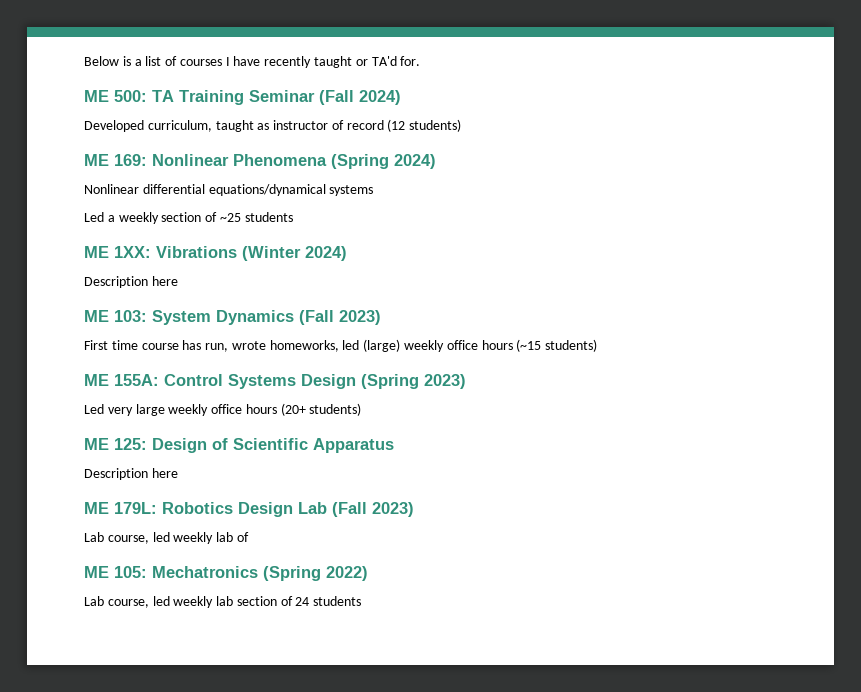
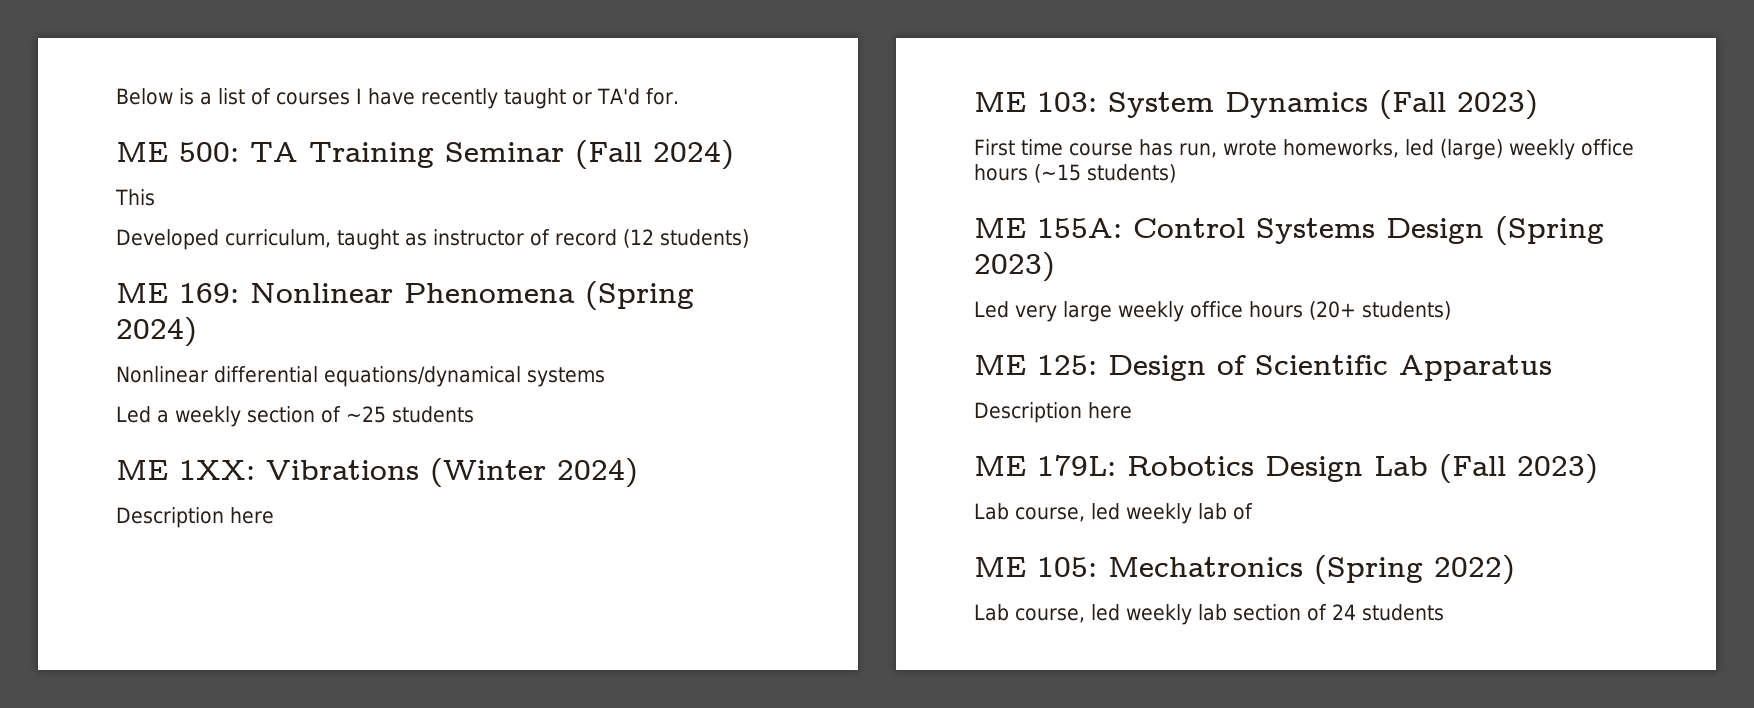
+ This

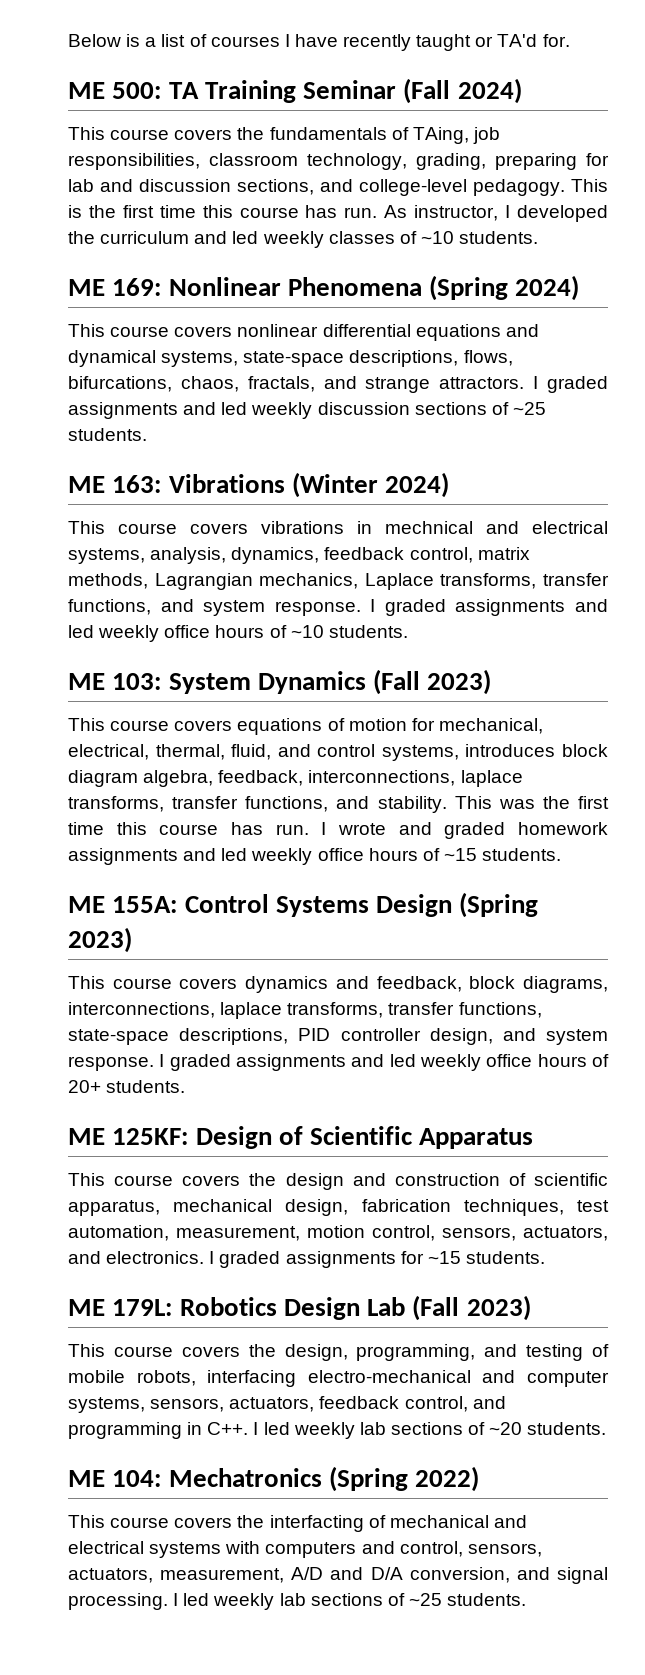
- This
- Developed curriculum, taught as instructor of record (12 students)
+ This course covers the fundamentals of TAing, job responsibilities, classroom technology, grading, preparing for lab and discussion sections, and college-level pedagogy. This is the first time this course has run. As instructor, I developed the curriculum and led weekly classes of ~10 students.
- Nonlinear differential equations/dynamical systems
- Led a weekly section of ~25 students
- ME 1XX: Vibrations (Winter 2024)
- Description here
+ This course covers nonlinear differential equations and dynamical systems, state-space descriptions, flows, bifurcations, chaos, fractals, and strange attractors. I graded assignments and led weekly discussion sections of ~25 students.
+ ME 163: Vibrations (Winter 2024)
+ This course covers vibrations in mechnical and electrical systems, analysis, dynamics, feedback control, matrix methods, Lagrangian mechanics, Laplace transforms, transfer functions, and system response. I graded assignments and led weekly office hours of ~10 students.
- First time course has run, wrote homeworks, led (large) weekly office hours (~15 students)
+ This course covers equations of motion for mechanical, electrical, thermal, fluid, and control systems, introduces block diagram algebra, feedback, interconnections, laplace transforms, transfer functions, and stability. This was the first time this course has run. I wrote and graded homework assignments and led weekly office hours of ~15 students.
- Led very large weekly office hours (20+ students)
- ME 125: Design of Scientific Apparatus
- Description here
+ This course covers dynamics and feedback, block diagrams, interconnections, laplace transforms, transfer functions, state-space descriptions, PID controller design, and system response. I graded assignments and led weekly office hours of 20+ students.
+ ME 125KF: Design of Scientific Apparatus
+ This course covers the design and construction of scientific apparatus, mechanical design, fabrication techniques, test automation, measurement, motion control, sensors, actuators, and electronics. I graded assignments for ~15 students.
- Lab course, led weekly lab of
- ME 105: Mechatronics (Spring 2022)
+ This course covers the design, programming, and testing of mobile robots, interfacing electro-mechanical and computer systems, sensors, actuators, feedback control, and programming in C++. I led weekly lab sections of ~20 students.
+ ME 104: Mechatronics (Spring 2022)
- Lab course, led weekly lab section of 24 students
+ This course covers the interfacting of mechanical and electrical systems with computers and control, sensors, actuators, measurement, A/D and D/A conversion, and signal processing. I led weekly lab sections of ~25 students.

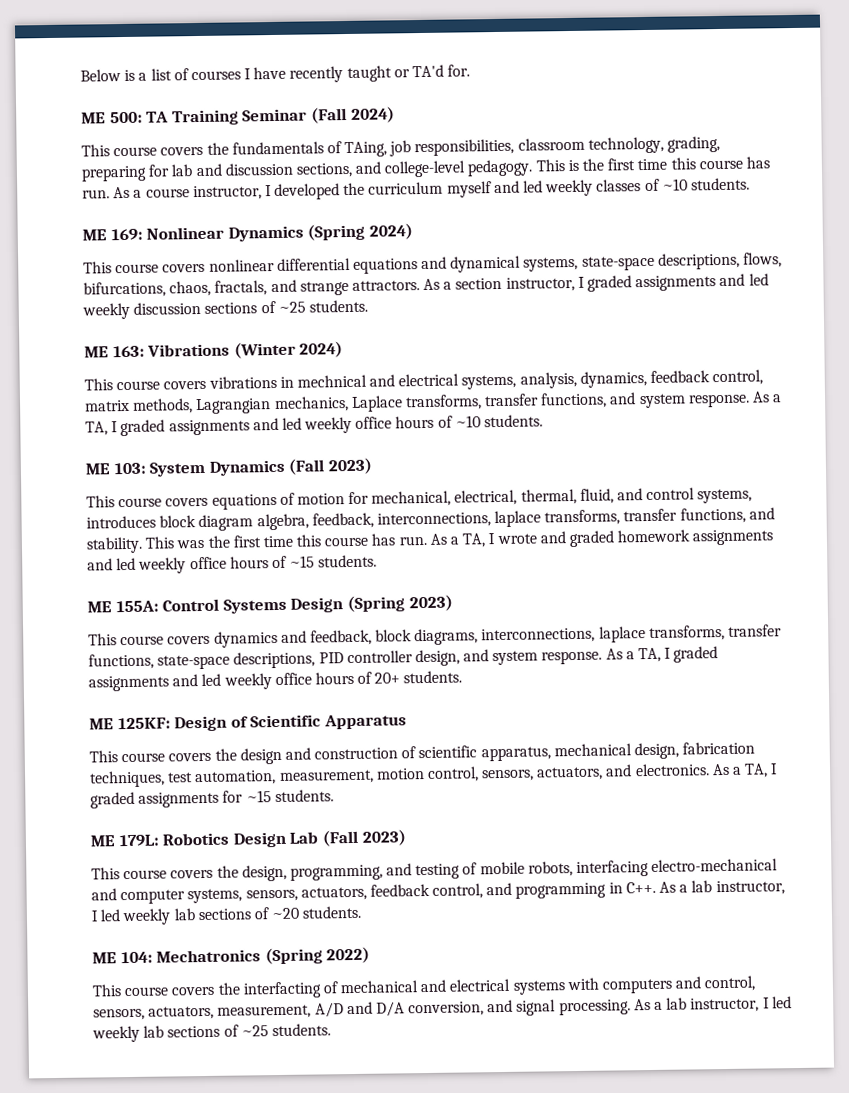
- As instructor, I developed the curriculum and led weekly classes of ~10 students.
+ As a course instructor, I developed the curriculum myself and led weekly classes of ~10 students.
- ME 169: Nonlinear Phenomena (Spring 2024)
+ ME 169: Nonlinear Dynamics (Spring 2024)
- I graded assignments and led weekly discussion sections of ~25 students.
+ As a section instructor, I graded assignments and led weekly discussion sections of ~25 students.
- I graded assignments and led weekly office hours of ~10 students.
+ As a TA, I graded assignments and led weekly office hours of ~10 students.
- I wrote and graded homework assignments and led weekly office hours of ~15 students.
+ As a TA, I wrote and graded homework assignments and led weekly office hours of ~15 students.
- I graded assignments and led weekly office hours of 20+ students.
+ As a TA, I graded assignments and led weekly office hours of 20+ students.
- I graded assignments for ~15 students.
+ As a TA, I graded assignments for ~15 students.
- This course covers the design, programming, and testing of mobile robots, interfacing electro-mechanical and computer systems, sensors, actuators, feedback control, and programming in C++. I led weekly lab sections of ~20 students.
+ This course covers the design, programming, and testing of mobile robots, interfacing electro-mechanical and computer systems, sensors, actuators, feedback control, and programming in C++. As a lab instructor, I led weekly lab sections of ~20 students.
- I led weekly lab sections of ~25 students.
+ As a lab instructor, I led weekly lab sections of ~25 students.

